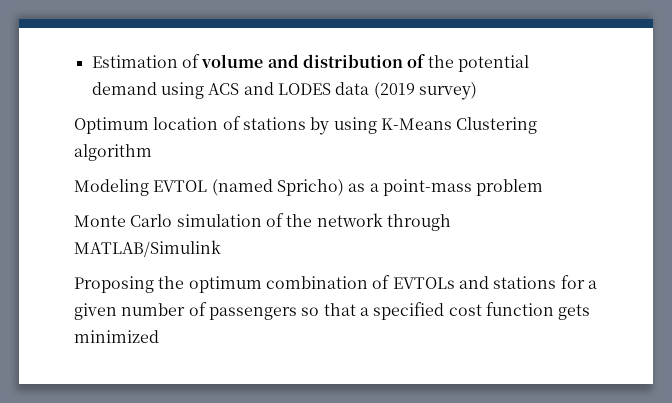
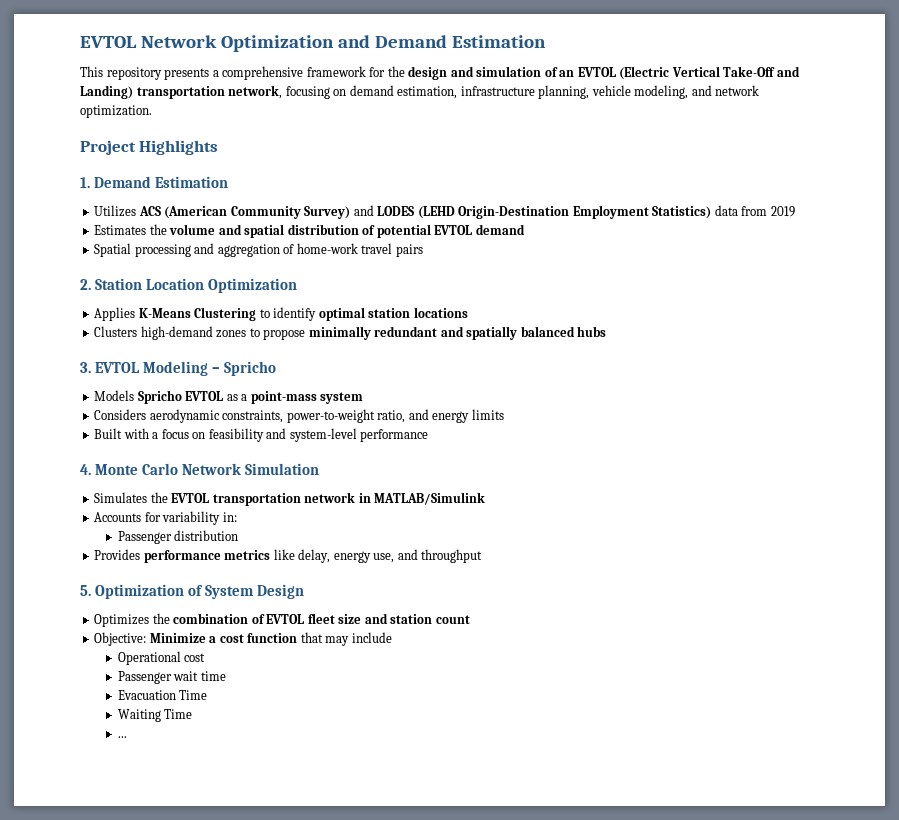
- Estimation of volume and distribution of the potential demand using ACS and LODES data (2019 survey)
- Optimum location of stations by using K-Means Clustering algorithm
- Modeling EVTOL (named Spricho) as a point-mass problem
- Monte Carlo simulation of the network through MATLAB/Simulink
- Proposing the optimum combination of EVTOLs and stations for a given number of passengers so that a specified cost function gets minimized
+ EVTOL Network Optimization and Demand Estimation
+ This repository presents a comprehensive framework for the design and simulation of an EVTOL (Electric Vertical Take-Off and Landing) transportation network, focusing on demand estimation, infrastructure planning, vehicle modeling, and network optimization.
+ Project Highlights
+ 1. Demand Estimation
+ Utilizes ACS (American Community Survey) and LODES (LEHD Origin-Destination Employment Statistics) data from 2019
+ Estimates the volume and spatial distribution of potential EVTOL demand
+ Spatial processing and aggregation of home-work travel pairs
+ 2. Station Location Optimization
+ Applies K-Means Clustering to identify optimal station locations
+ Clusters high-demand zones to propose minimally redundant and spatially balanced hubs
+ 3. EVTOL Modeling – Spricho
+ Models Spricho EVTOL as a point-mass system
+ Considers aerodynamic constraints, power-to-weight ratio, and energy limits
+ Built with a focus on feasibility and system-level performance
+ 4. Monte Carlo Network Simulation
+ Simulates the EVTOL transportation network in MATLAB/Simulink
+ Accounts for variability in:
+ Passenger distribution
+ Provides performance metrics like delay, energy use, and throughput
+ 5. Optimization of System Design
+ Optimizes the combination of EVTOL fleet size and station count
+ Objective: Minimize a cost function that may include
+ Operational cost
+ Passenger wait time
+ Evacuation Time
+ Waiting Time
+ ...

